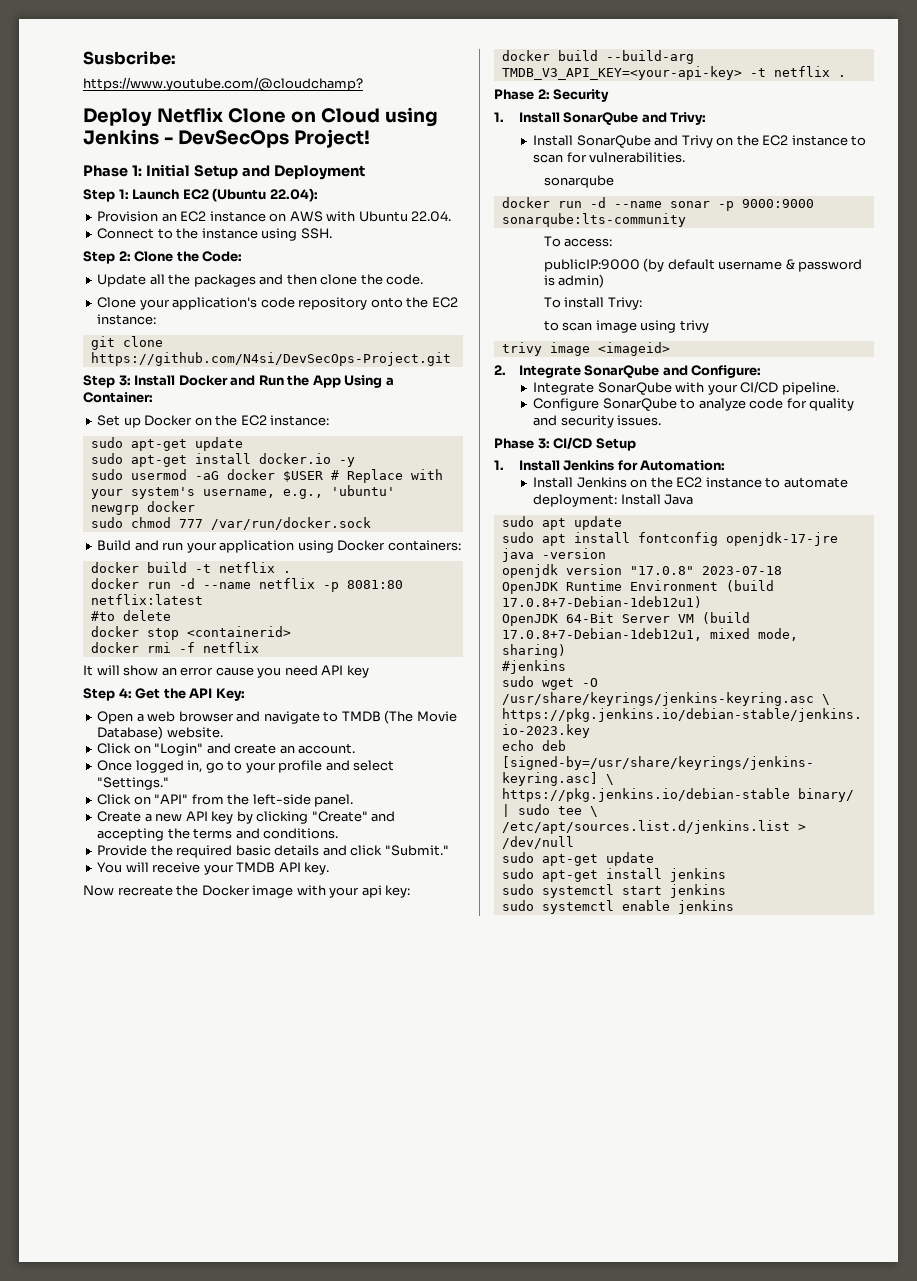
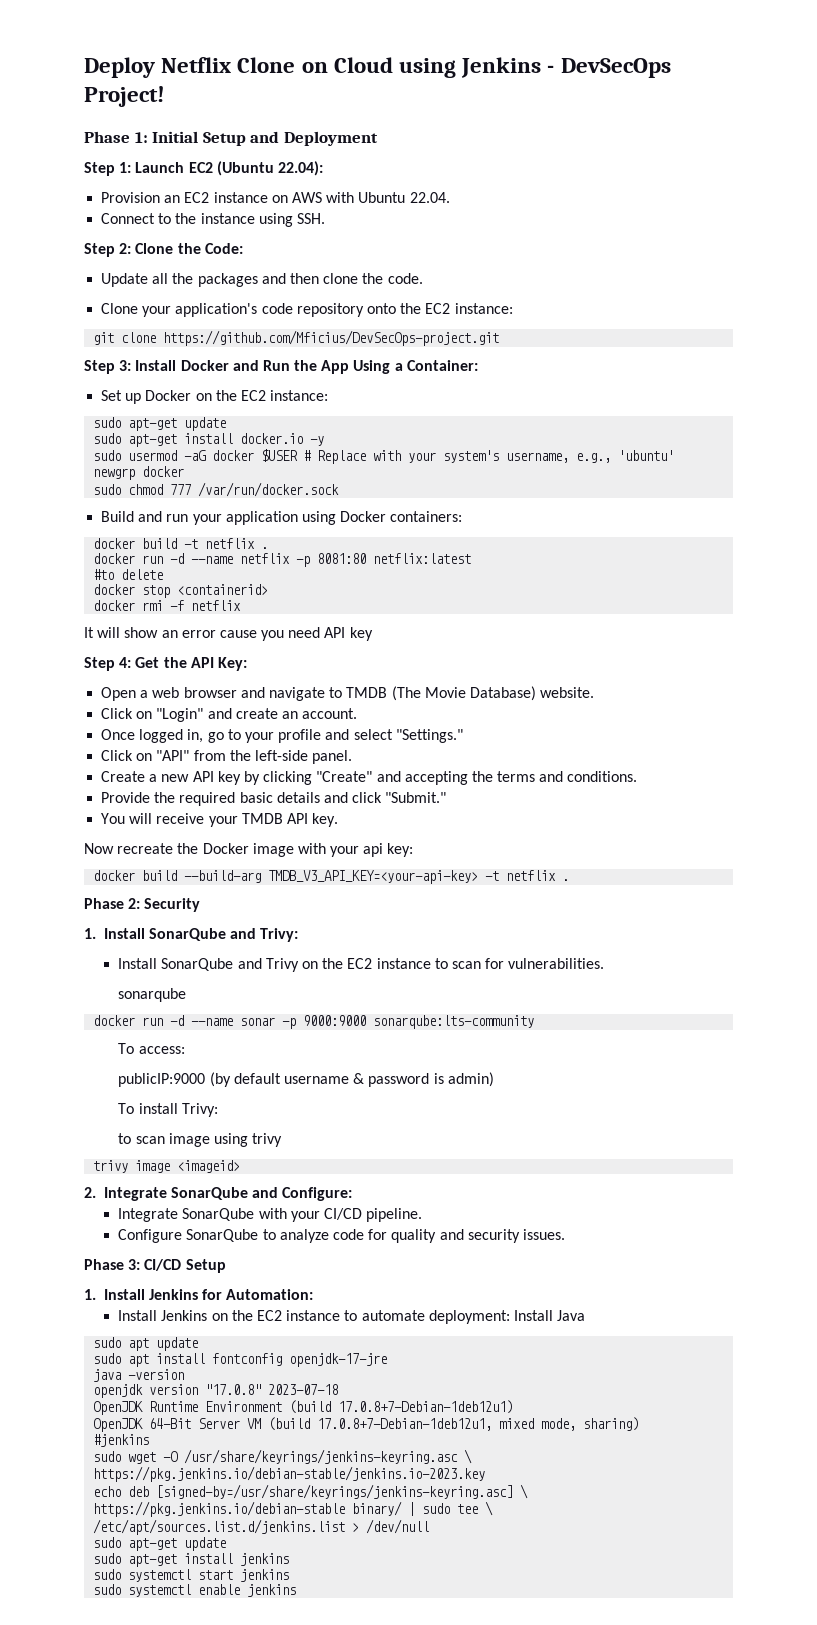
- Susbcribe:
- https://www.youtube.com/@cloudchamp?
- git clone https://github.com/N4si/DevSecOps-Project.git
+ git clone https://github.com/Mficius/DevSecOps-project.git

